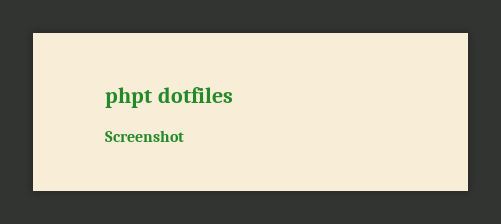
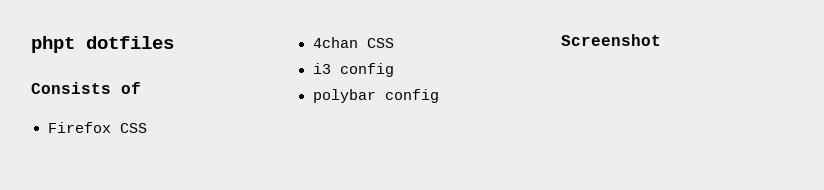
+ Consists of
+ Firefox CSS
+ 4chan CSS
+ i3 config
+ polybar config

